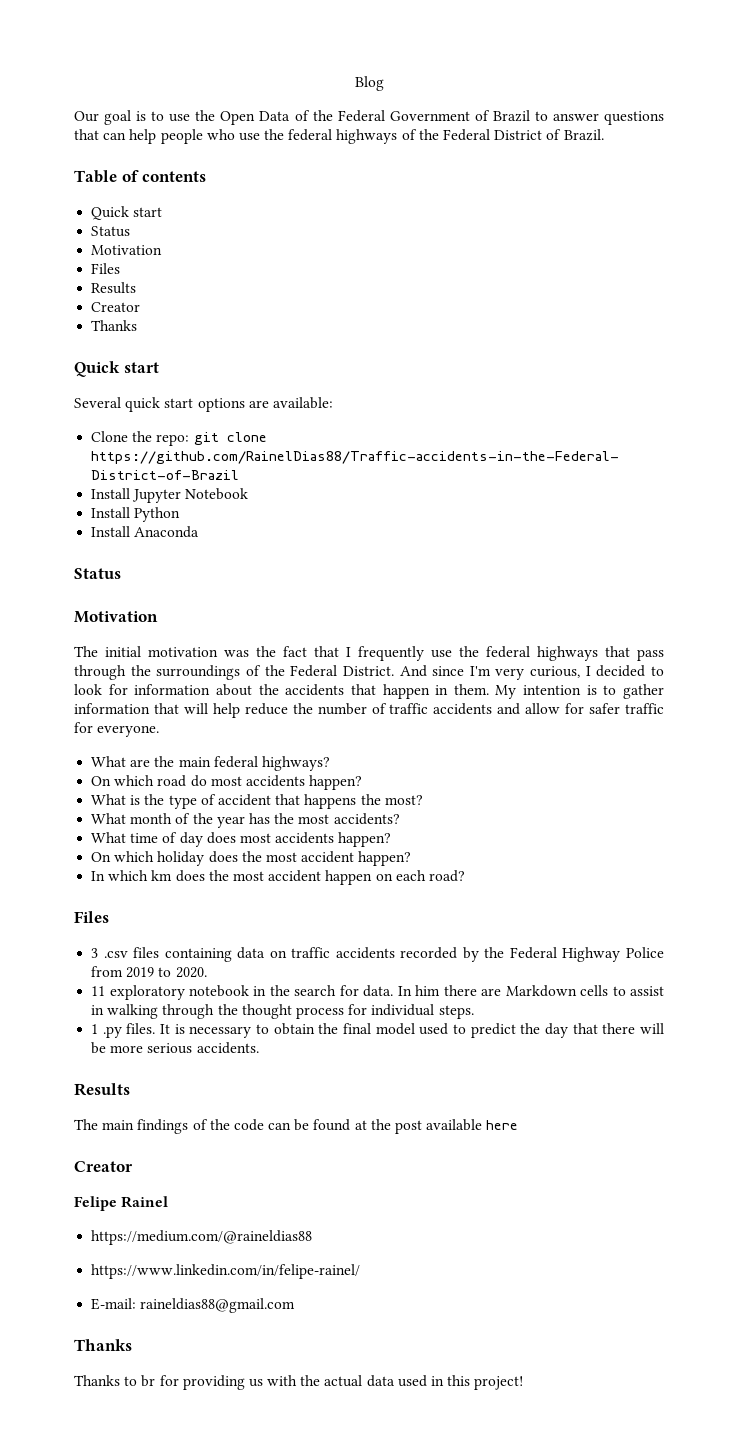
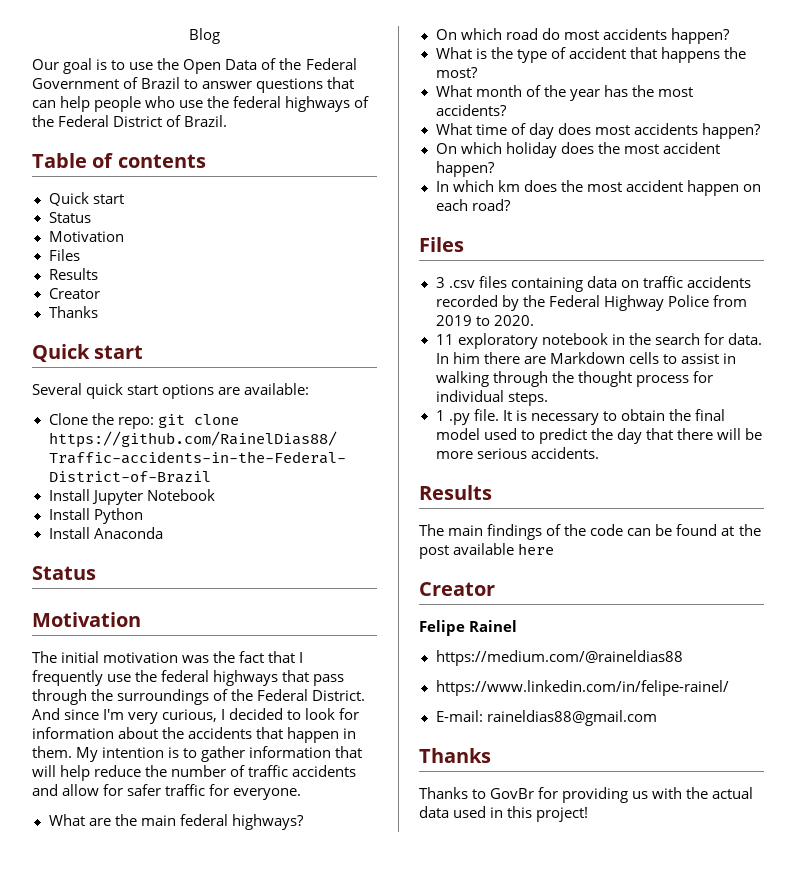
- 1 .py files.
+ 1 .py file.
- Thanks to br for providing us with the actual data used in this project!
+ Thanks to GovBr for providing us with the actual data used in this project!

